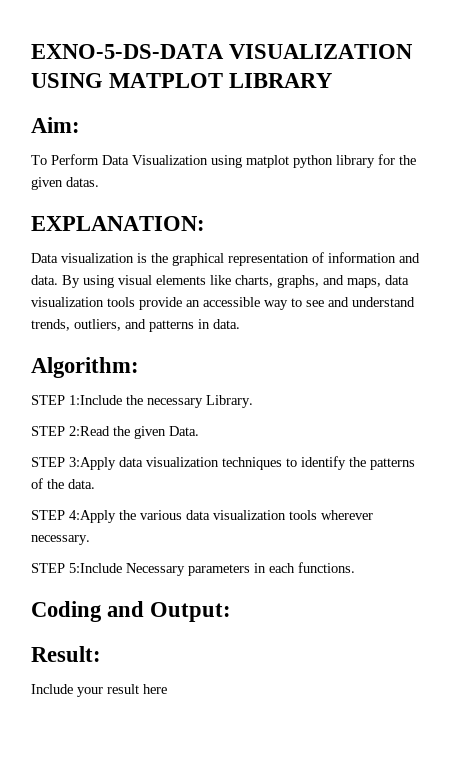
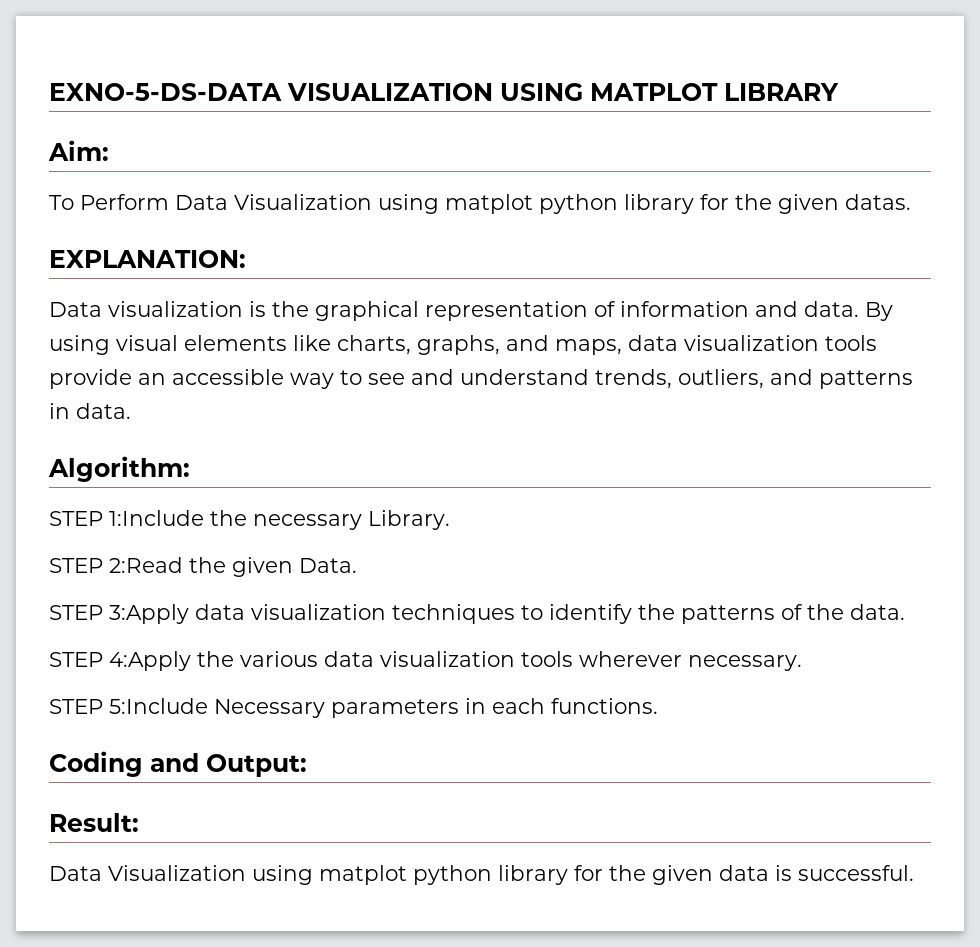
- Include your result here
+ Data Visualization using matplot python library for the given data is successful.

